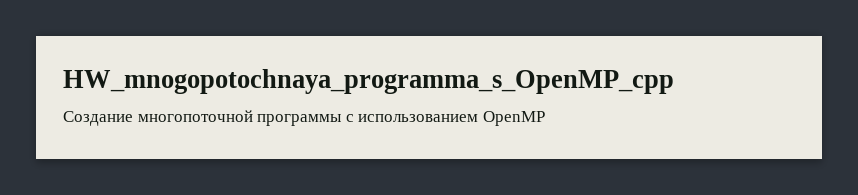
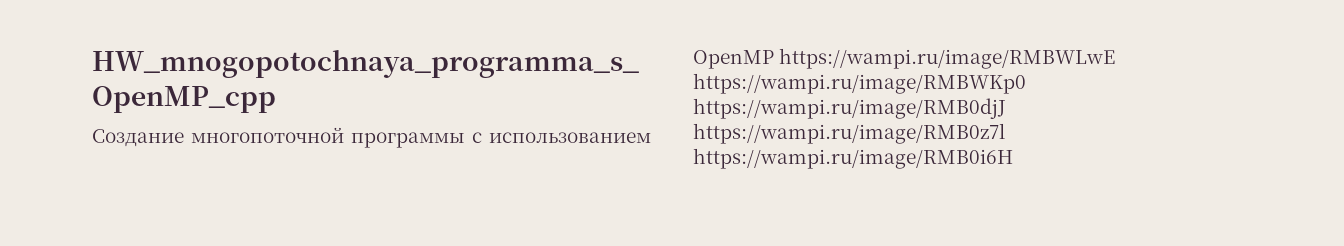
- Создание многопоточной программы с использованием OpenMP
+ Создание многопоточной программы с использованием OpenMP https://wampi.ru/image/RMBWLwE https://wampi.ru/image/RMBWKp0 https://wampi.ru/image/RMB0djJ https://wampi.ru/image/RMB0z7l https://wampi.ru/image/RMB0i6H

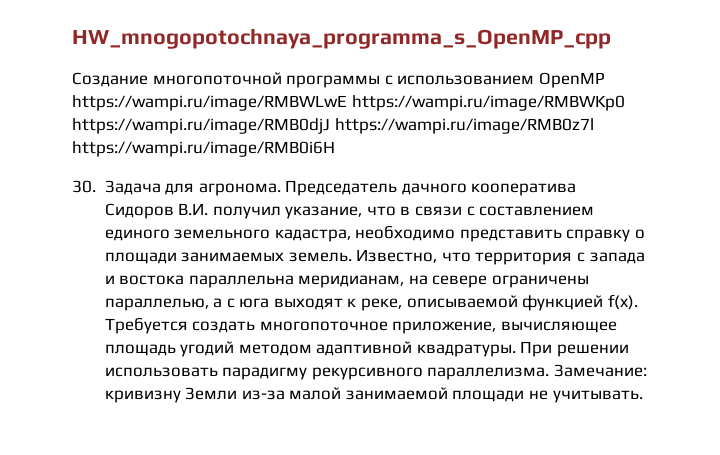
+ 30. Задача для агронома. Председатель дачного кооператива Сидоров В.И. получил указание, что в связи с составлением единого земельного кадастра, необходимо представить справку о площади занимаемых земель. Известно, что территория с запада и востока параллельна меридианам, на севере ограничены параллелью, а с юга выходят к реке, описываемой функцией f(x). Требуется создать многопоточное приложение, вычисляющее площадь угодий методом адаптивной квадратуры. При решении использовать парадигму рекурсивного параллелизма. Замечание: кривизну Земли из-за малой занимаемой площади не учитывать.

